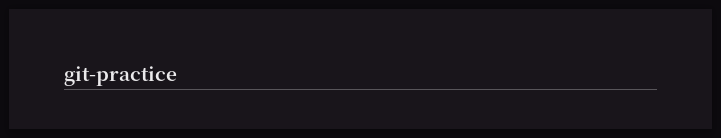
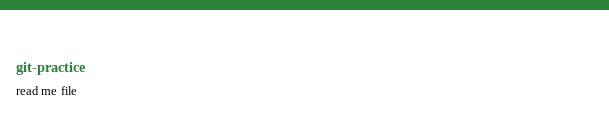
+ read me file

